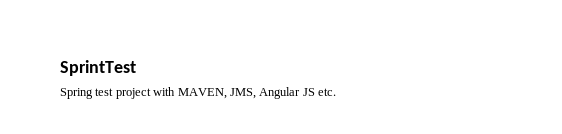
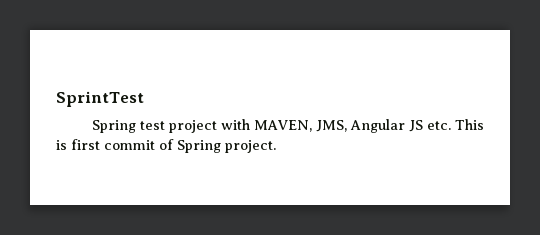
- Spring test project with MAVEN, JMS, Angular JS etc.
+ Spring test project with MAVEN, JMS, Angular JS etc. This is first commit of Spring project.

